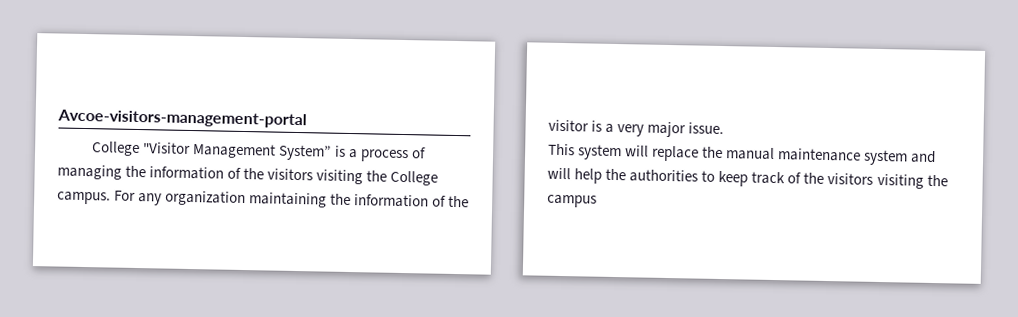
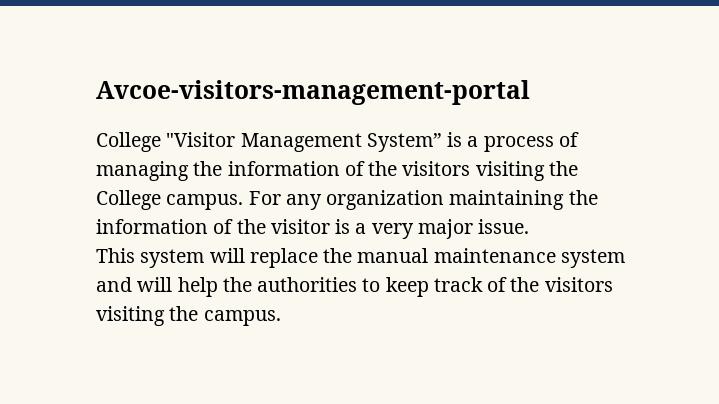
- This system will replace the manual maintenance system and will help the authorities to keep track of the visitors visiting the campus
+ This system will replace the manual maintenance system and will help the authorities to keep track of the visitors visiting the campus.

